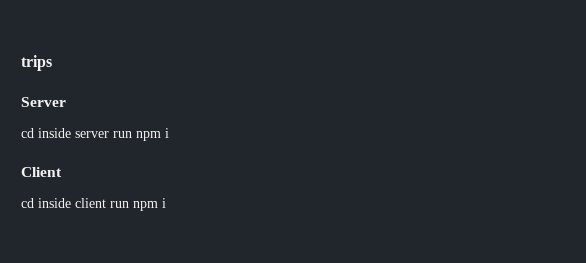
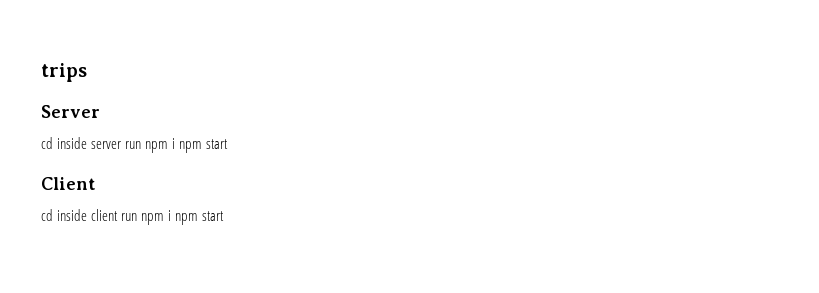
- cd inside server run npm i
+ cd inside server run npm i npm start
- cd inside client run npm i
+ cd inside client run npm i npm start

